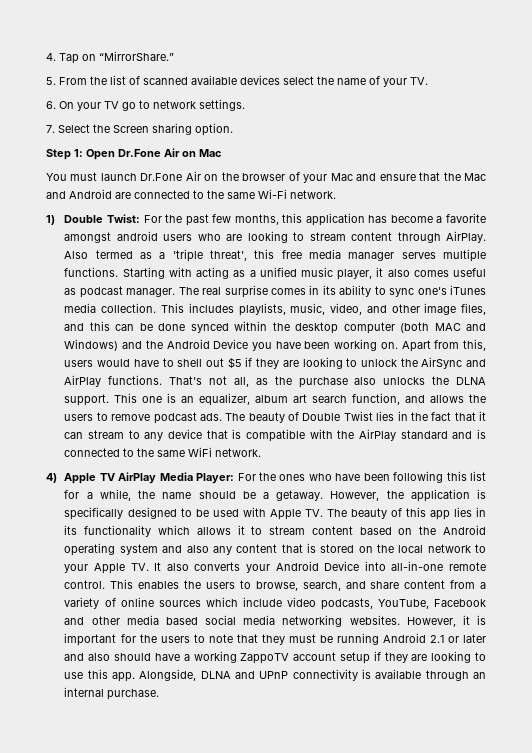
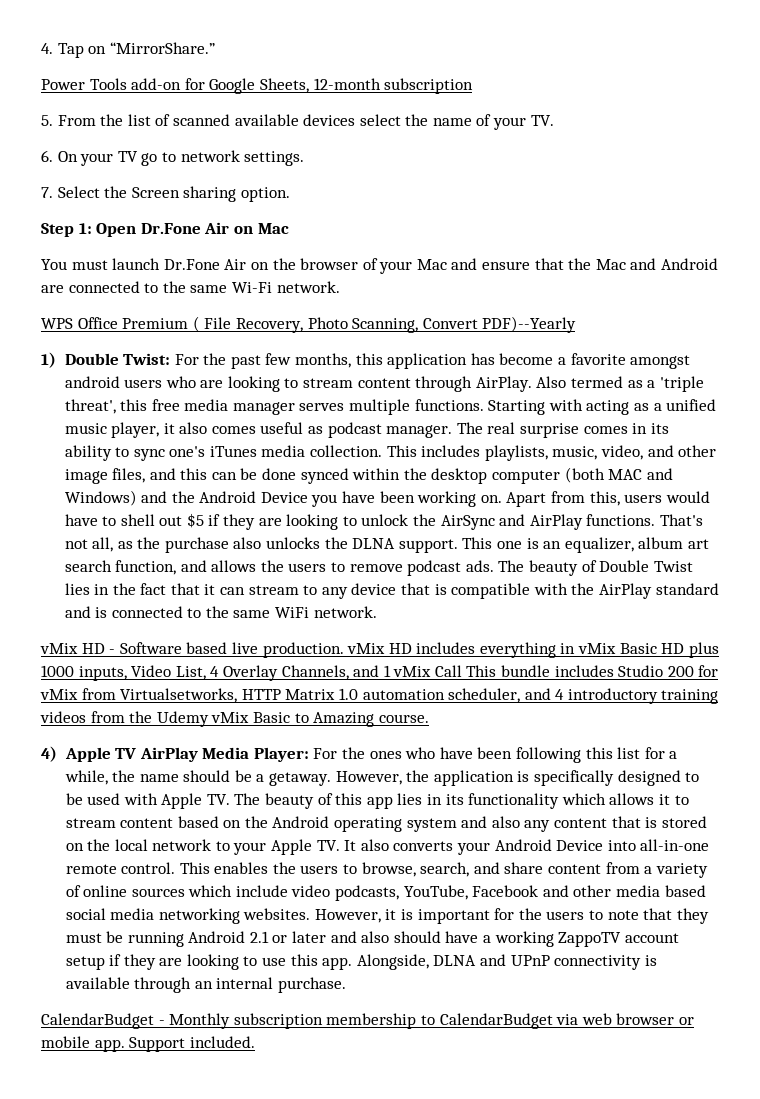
+ Power Tools add-on for Google Sheets, 12-month subscription
+ WPS Office Premium ( File Recovery, Photo Scanning, Convert PDF)--Yearly
+ vMix HD - Software based live production. vMix HD includes everything in vMix Basic HD plus 1000 inputs, Video List, 4 Overlay Channels, and 1 vMix Call This bundle includes Studio 200 for vMix from Virtualsetworks, HTTP Matrix 1.0 automation scheduler, and 4 introductory training videos from the Udemy vMix Basic to Amazing course.
+ CalendarBudget - Monthly subscription membership to CalendarBudget via web browser or mobile app. Support included.

